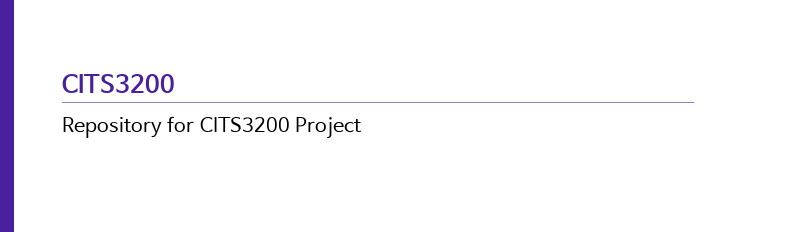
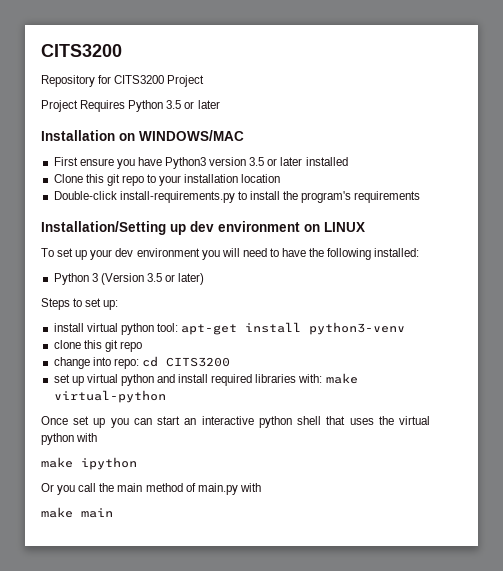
+ Project Requires Python 3.5 or later
+ Installation on WINDOWS/MAC
+ First ensure you have Python3 version 3.5 or later installed
+ Clone this git repo to your installation location
+ Double-click install-requirements.py to install the program's requirements
+ Installation/Setting up dev environment on LINUX
+ To set up your dev environment you will need to have the following installed:
+ Python 3 (Version 3.5 or later)
+ Steps to set up:
+ install virtual python tool: apt-get install python3-venv
+ clone this git repo
+ change into repo: cd CITS3200
+ set up virtual python and install required libraries with: make virtual-python
+ Once set up you can start an interactive python shell that uses the virtual python with
+ make ipython
+ Or you call the main method of main.py with
+ make main

